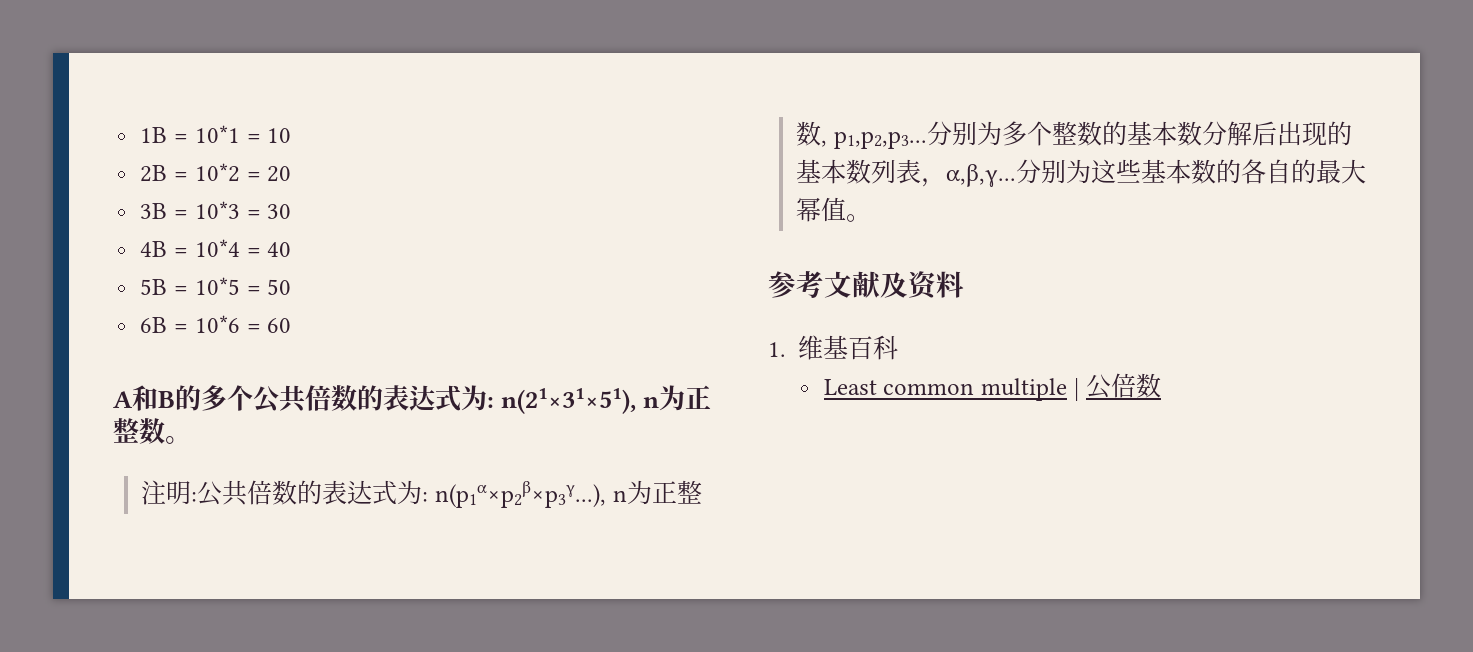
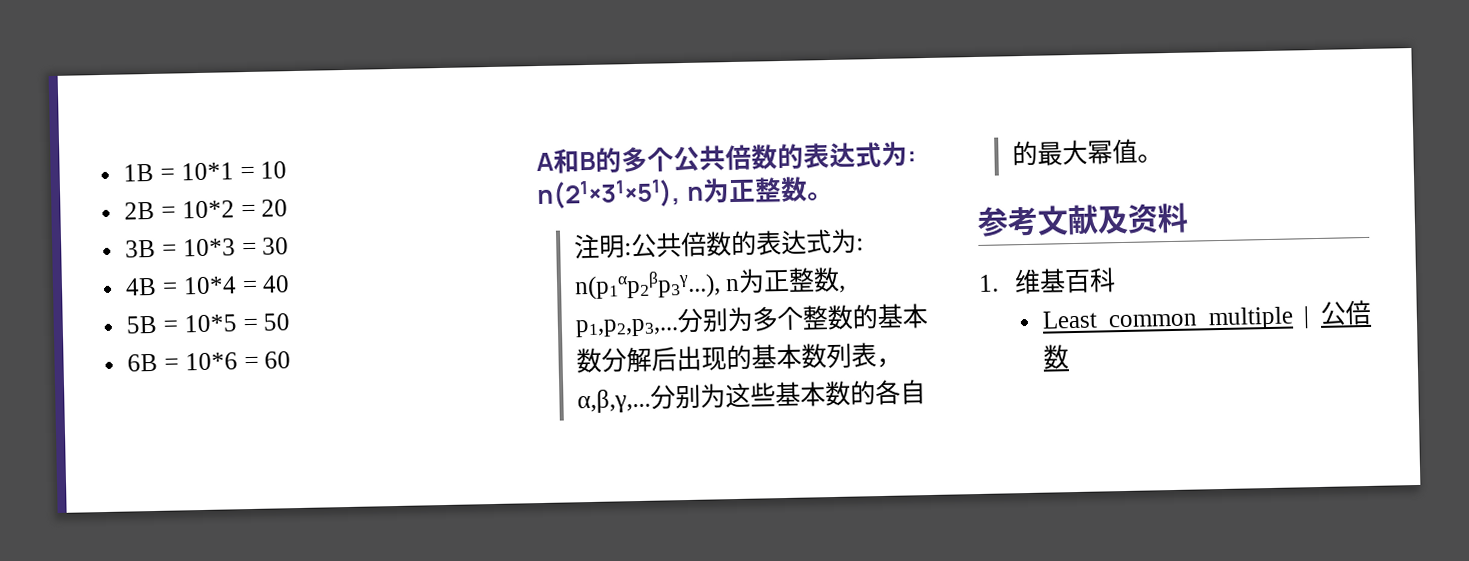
- 注明:公共倍数的表达式为: n(p1α×p2β×p3γ...), n为正整数, p1,p2,p3...
+ 注明:公共倍数的表达式为: n(p1αp2βp3γ...), n为正整数, p1,p2,p3,...
- 分别为多个整数的基本数分解后出现的基本数列表，α,β,γ...
+ 分别为多个整数的基本数分解后出现的基本数列表，α,β,γ,...

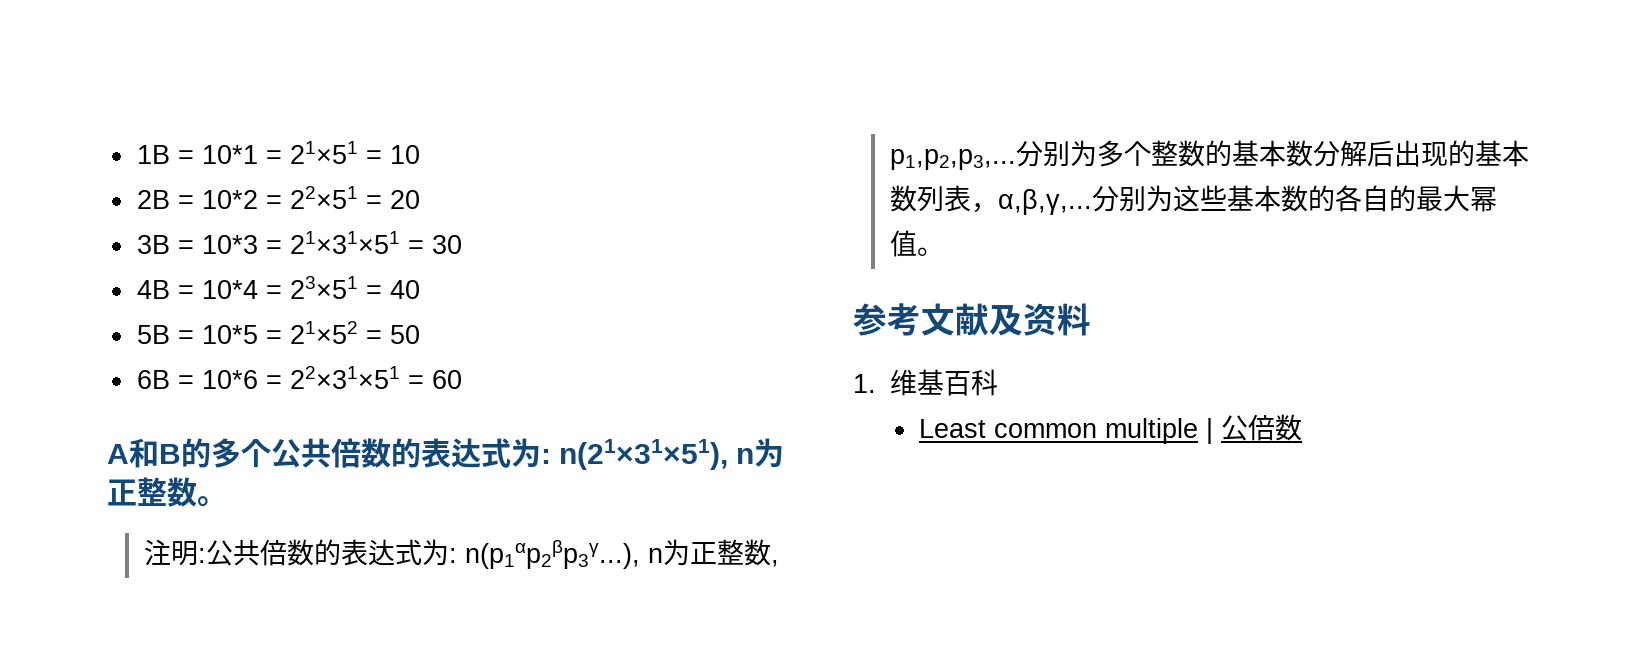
- 1B = 10*1 = 10
+ 1B = 10*1 = 21×51 = 10
- 2B = 10*2 = 20
+ 2B = 10*2 = 22×51 = 20
- 3B = 10*3 = 30
+ 3B = 10*3 = 21×31×51 = 30
- 4B = 10*4 = 40
+ 4B = 10*4 = 23×51 = 40
- 5B = 10*5 = 50
+ 5B = 10*5 = 21×52 = 50
- 6B = 10*6 = 60
+ 6B = 10*6 = 22×31×51 = 60

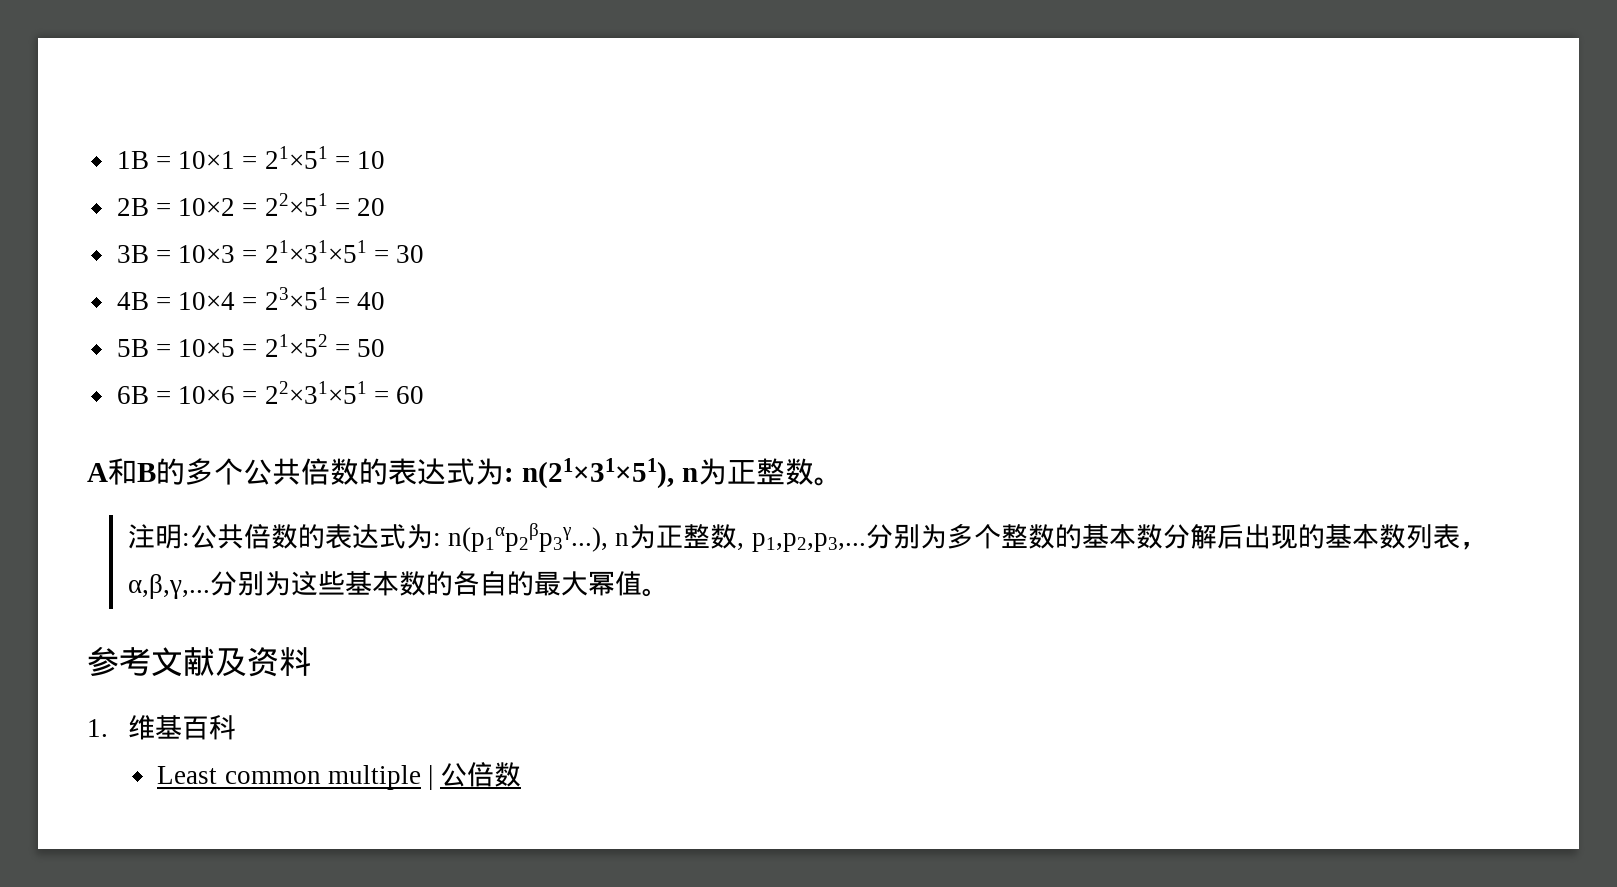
- 1B = 10*1 = 21×51 = 10
+ 1B = 10×1 = 21×51 = 10
- 2B = 10*2 = 22×51 = 20
+ 2B = 10×2 = 22×51 = 20
- 3B = 10*3 = 21×31×51 = 30
+ 3B = 10×3 = 21×31×51 = 30
- 4B = 10*4 = 23×51 = 40
+ 4B = 10×4 = 23×51 = 40
- 5B = 10*5 = 21×52 = 50
+ 5B = 10×5 = 21×52 = 50
- 6B = 10*6 = 22×31×51 = 60
+ 6B = 10×6 = 22×31×51 = 60

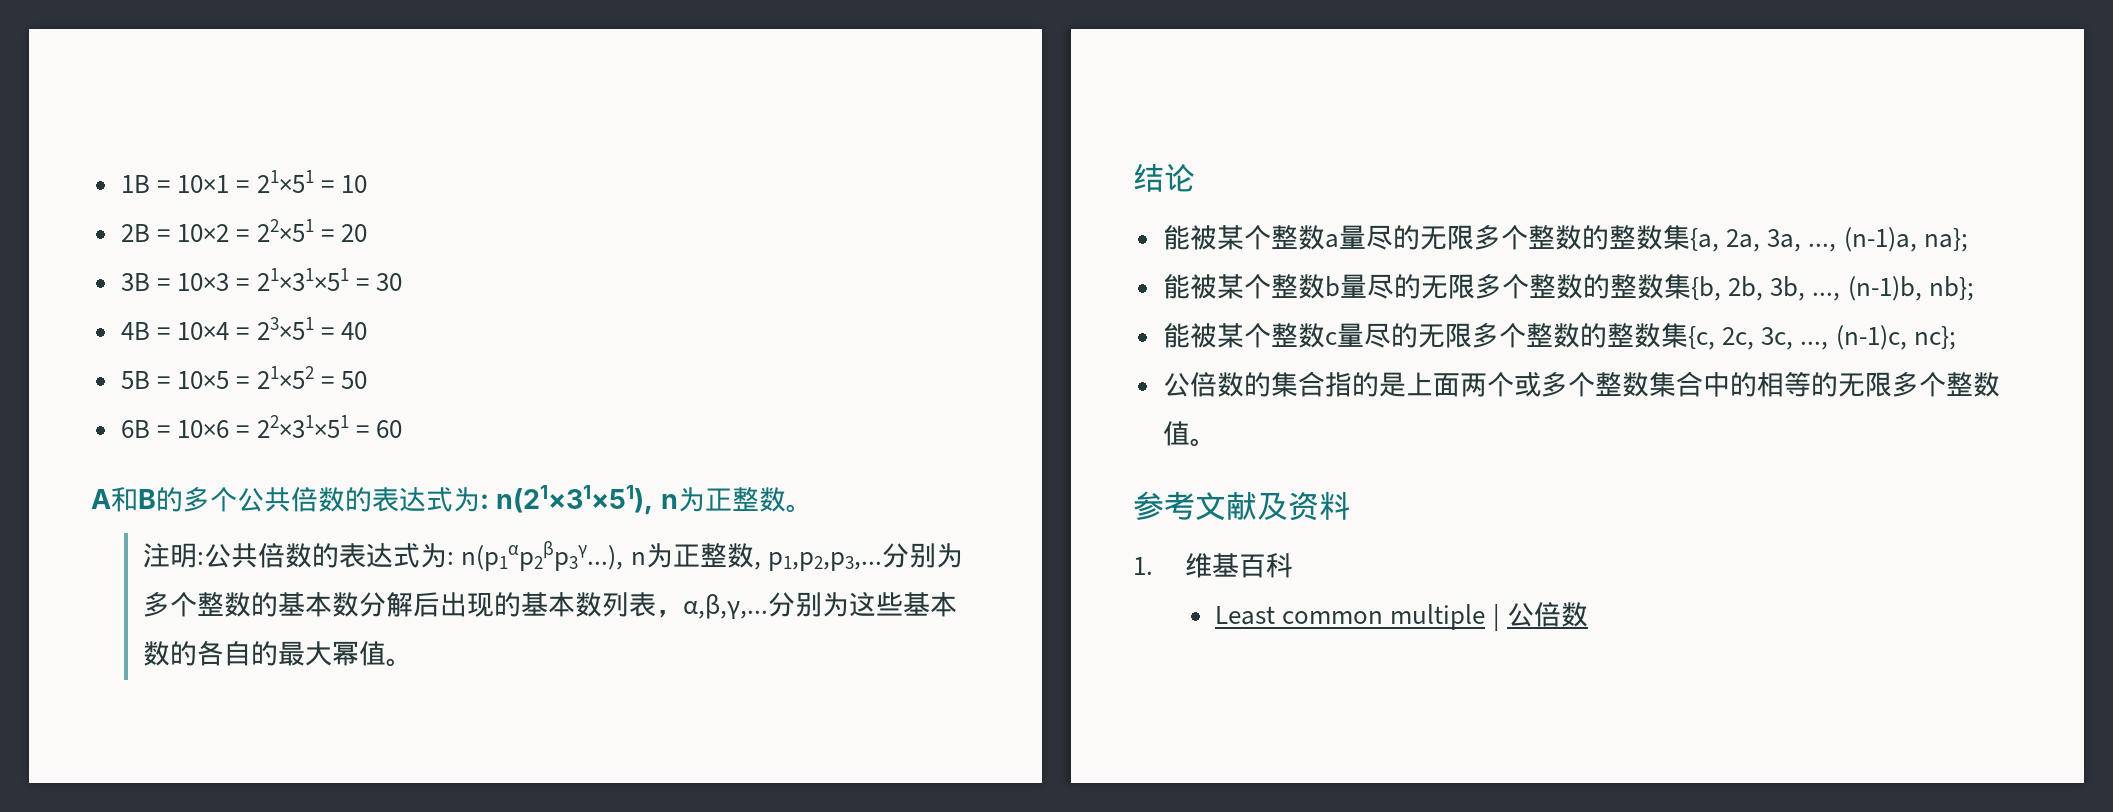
+ 结论
+ 能被某个整数a量尽的无限多个整数的整数集{a, 2a, 3a, ..., (n-1)a, na};
+ 能被某个整数b量尽的无限多个整数的整数集{b, 2b, 3b, ..., (n-1)b, nb};
+ 能被某个整数c量尽的无限多个整数的整数集{c, 2c, 3c, ..., (n-1)c, nc};
+ 公倍数的集合指的是上面两个或多个整数集合中的相等的无限多个整数值。

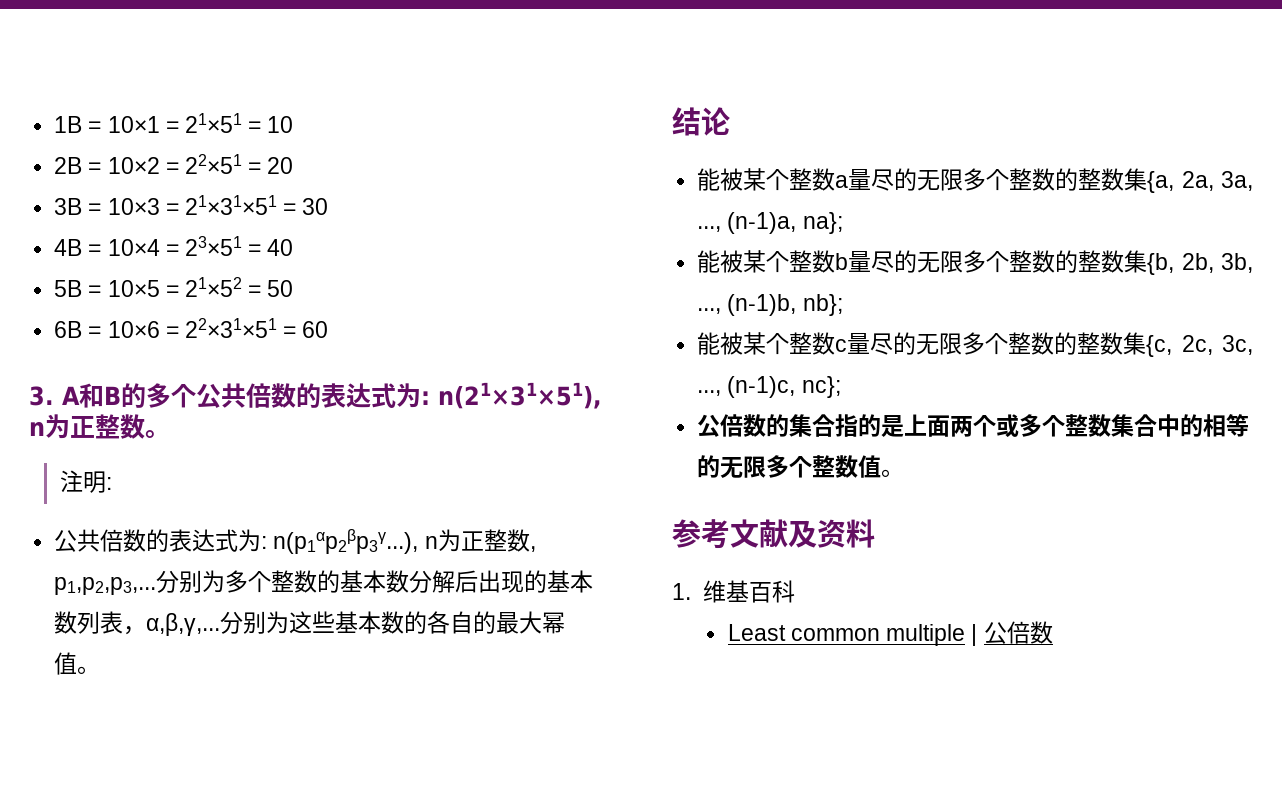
- A和B的多个公共倍数的表达式为: n(21×31×51), n为正整数。
+ 3. A和B的多个公共倍数的表达式为: n(21×31×51), n为正整数。
- 注明:公共倍数的表达式为: n(p1αp2βp3γ...), n为正整数, p1,p2,p3,...
+ 注明:
+ 公共倍数的表达式为: n(p1αp2βp3γ...), n为正整数, p1,p2,p3,...

